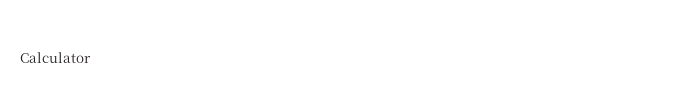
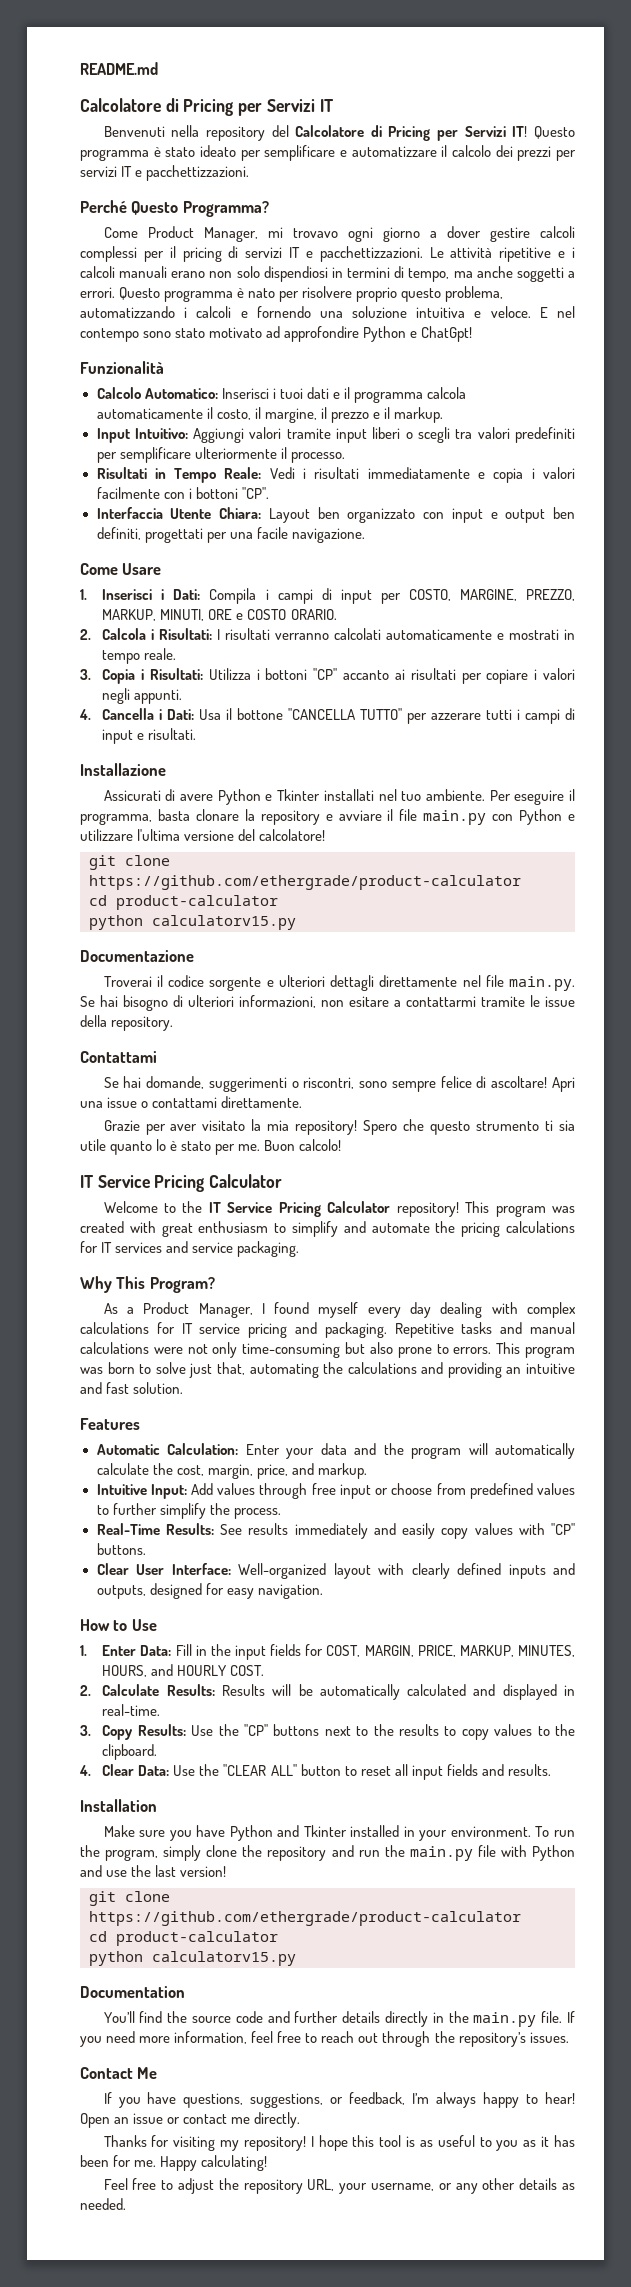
- Calculator
+ README.md
+ Calcolatore di Pricing per Servizi IT
+ Benvenuti nella repository del Calcolatore di Pricing per Servizi IT! Questo programma è stato ideato per semplificare e automatizzare il calcolo dei prezzi per servizi IT e pacchettizzazioni.
+ Perché Questo Programma?
+ Come Product Manager, mi trovavo ogni giorno a dover gestire calcoli complessi per il pricing di servizi IT e pacchettizzazioni. Le attività ripetitive e i calcoli manuali erano non solo dispendiosi in termini di tempo, ma anche soggetti a errori. Questo programma è nato per risolvere proprio questo problema, automatizzando i calcoli e fornendo una soluzione intuitiva e veloce. E nel contempo sono stato motivato ad approfondire Python e ChatGpt!
+ Funzionalità
+ Calcolo Automatico: Inserisci i tuoi dati e il programma calcola automaticamente il costo, il margine, il prezzo e il markup.
+ Input Intuitivo: Aggiungi valori tramite input liberi o scegli tra valori predefiniti per semplificare ulteriormente il processo.
+ Risultati in Tempo Reale: Vedi i risultati immediatamente e copia i valori facilmente con i bottoni "CP".
+ Interfaccia Utente Chiara: Layout ben organizzato con input e output ben definiti, progettati per una facile navigazione.
+ Come Usare
+ 1. Inserisci i Dati: Compila i campi di input per COSTO, MARGINE, PREZZO, MARKUP, MINUTI, ORE e COSTO ORARIO.
+ 2. Calcola i Risultati: I risultati verranno calcolati automaticamente e mostrati in tempo reale.
+ 3. Copia i Risultati: Utilizza i bottoni "CP" accanto ai risultati per copiare i valori negli appunti.
+ 4. Cancella i Dati: Usa il bottone "CANCELLA TUTTO" per azzerare tutti i campi di input e risultati.
+ Installazione
+ Assicurati di avere Python e Tkinter installati nel tuo ambiente. Per eseguire il programma, basta clonare la repository e avviare il file main.py con Python e utilizzare l'ultima versione del calcolatore!
+ git clone https://github.com/ethergrade/product-calculator
+ cd product-calculator
+ python calculatorv15.py
+ Documentazione
+ Troverai il codice sorgente e ulteriori dettagli direttamente nel file main.py. Se hai bisogno di ulteriori informazioni, non esitare a contattarmi tramite le issue della repository.
+ Contattami
+ Se hai domande, suggerimenti o riscontri, sono sempre felice di ascoltare! Apri una issue o contattami direttamente.
+ Grazie per aver visitato la mia repository! Spero che questo strumento ti sia utile quanto lo è stato per me. Buon calcolo!
+ IT Service Pricing Calculator
+ Welcome to the IT Service Pricing Calculator repository! This program was created with great enthusiasm to simplify and automate the pricing calculations for IT services and service packaging.
+ Why This Program?
+ As a Product Manager, I found myself every day dealing with complex calculations for IT service pricing and packaging. Repetitive tasks and manual calculations were not only time-consuming but also prone to errors. This program was born to solve just that, automating the calculations and providing an intuitive and fast solution.
+ Features
+ Automatic Calculation: Enter your data and the program will automatically calculate the cost, margin, price, and markup.
+ Intuitive Input: Add values through free input or choose from predefined values to further simplify the process.
+ Real-Time Results: See results immediately and easily copy values with "CP" buttons.
+ Clear User Interface: Well-organized layout with clearly defined inputs and outputs, designed for easy navigation.
+ How to Use
+ 1. Enter Data: Fill in the input fields for COST, MARGIN, PRICE, MARKUP, MINUTES, HOURS, and HOURLY COST.
+ 2. Calculate Results: Results will be automatically calculated and displayed in real-time.
+ 3. Copy Results: Use the "CP" buttons next to the results to copy values to the clipboard.
+ 4. Clear Data: Use the "CLEAR ALL" button to reset all input fields and results.
+ Installation
+ Make sure you have Python and Tkinter installed in your environment. To run the program, simply clone the repository and run the main.py file with Python and use the last version!
+ git clone https://github.com/ethergrade/product-calculator
+ cd product-calculator
+ python calculatorv15.py
+ Documentation
+ You’ll find the source code and further details directly in the main.py file. If you need more information, feel free to reach out through the repository’s issues.
+ Contact Me
+ If you have questions, suggestions, or feedback, I’m always happy to hear! Open an issue or contact me directly.
+ Thanks for visiting my repository! I hope this tool is as useful to you as it has been for me. Happy calculating!
+ Feel free to adjust the repository URL, your username, or any other details as needed.

